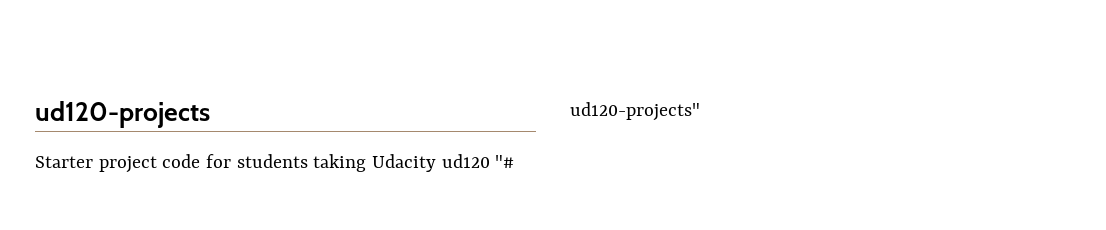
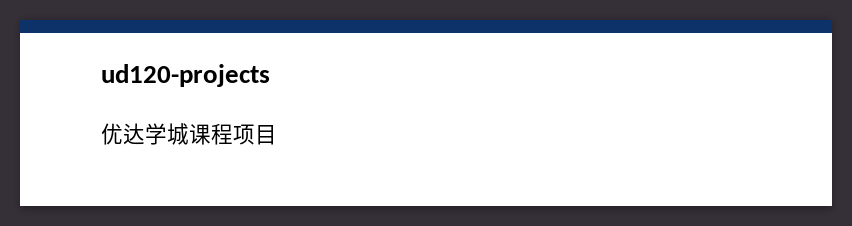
- Starter project code for students taking Udacity ud120 "# ud120-projects"
+ 优达学城课程项目

